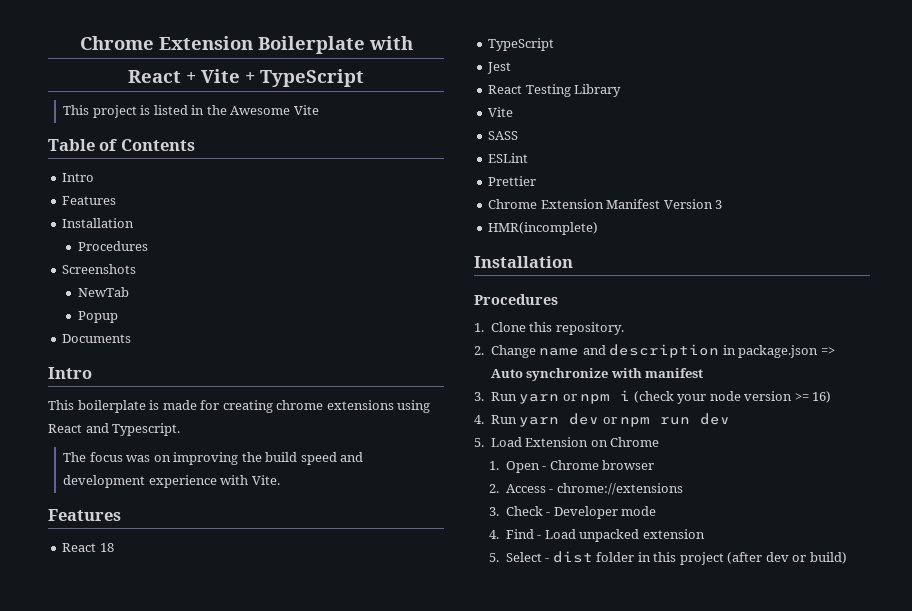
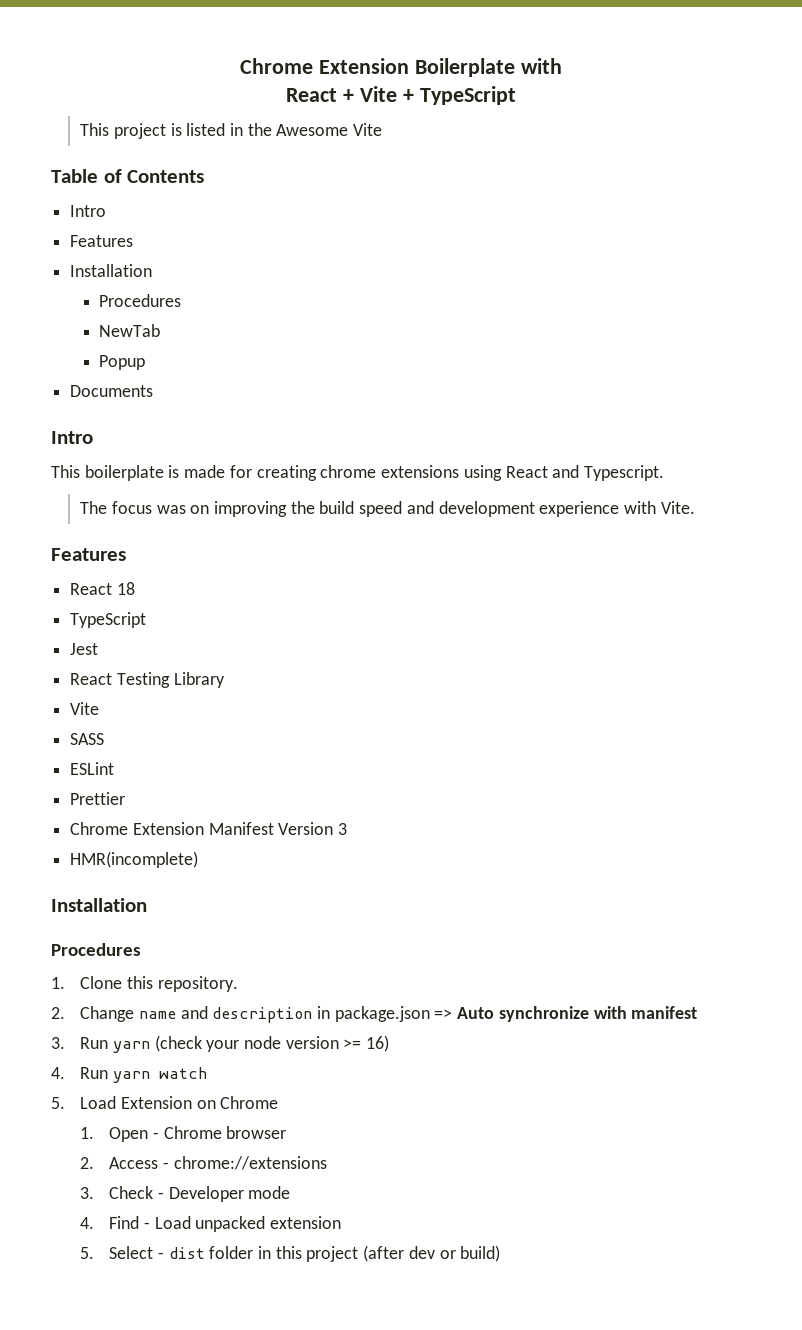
- Screenshots
- 3. Run yarn or npm i (check your node version >= 16)
+ 3. Run yarn (check your node version >= 16)
- 4. Run yarn dev or npm run dev
+ 4. Run yarn watch

